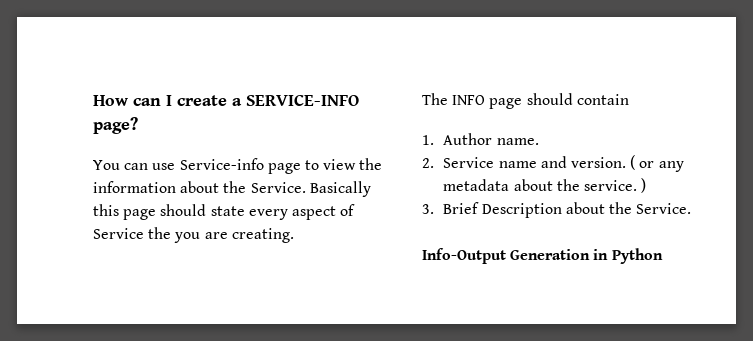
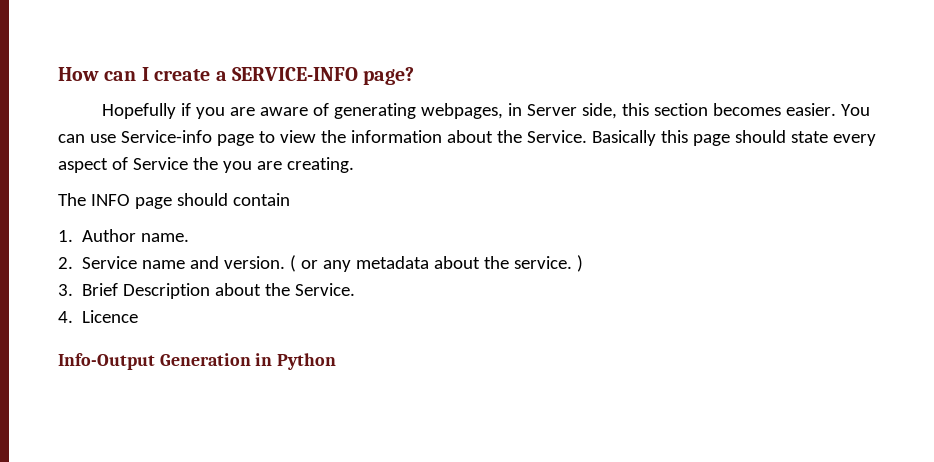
+ Hopefully if you are aware of generating webpages, in Server side, this section becomes easier.
+ 4. Licence

